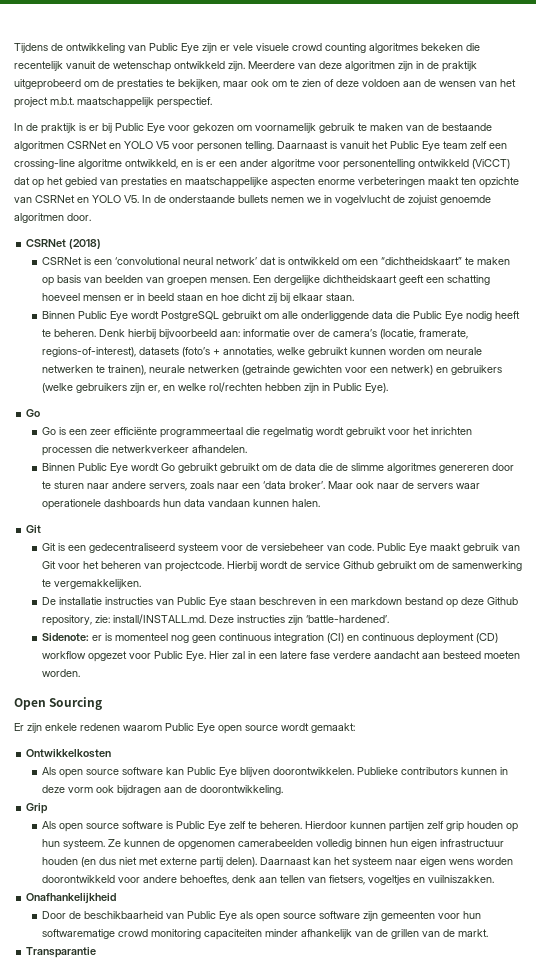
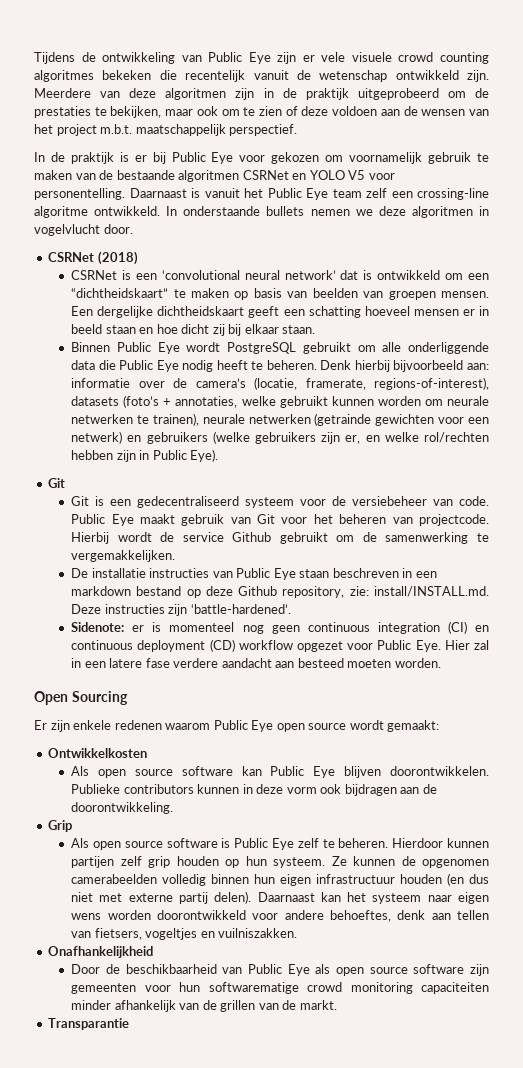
- In de praktijk is er bij Public Eye voor gekozen om voornamelijk gebruik te maken van de bestaande algoritmen CSRNet en YOLO V5 voor personen telling.
+ In de praktijk is er bij Public Eye voor gekozen om voornamelijk gebruik te maken van de bestaande algoritmen CSRNet en YOLO V5 voor personentelling.
- Daarnaast is vanuit het Public Eye team zelf een crossing-line algoritme ontwikkeld, en is er een ander algoritme voor personentelling ontwikkeld (ViCCT) dat op het gebied van prestaties en maatschappelijke aspecten enorme verbeteringen maakt ten opzichte van CSRNet en YOLO V5. In de onderstaande bullets nemen we in vogelvlucht de zojuist genoemde algoritmen door.
+ Daarnaast is vanuit het Public Eye team zelf een crossing-line algoritme ontwikkeld. In onderstaande bullets nemen we deze algoritmen in vogelvlucht door.
  Denk hierbij bijvoorbeeld aan: informatie over de camera’s (locatie, framerate, regions-of-interest), datasets (foto’s + annotaties, welke gebruikt kunnen worden om neurale netwerken te trainen), neurale netwerken (getrainde gewichten voor een netwerk) en gebruikers (welke gebruikers zijn er, en welke rol/rechten hebben zijn in Public Eye).
- Go
- Go is een zeer efficiënte programmeertaal die regelmatig wordt gebruikt voor het inrichten processen die netwerkverkeer afhandelen.
- Binnen Public Eye wordt Go gebruikt gebruikt om de data die de slimme algoritmes genereren door te sturen naar andere servers, zoals naar een ‘data broker’. Maar ook naar de servers waar operationele dashboards hun data vandaan kunnen halen.

